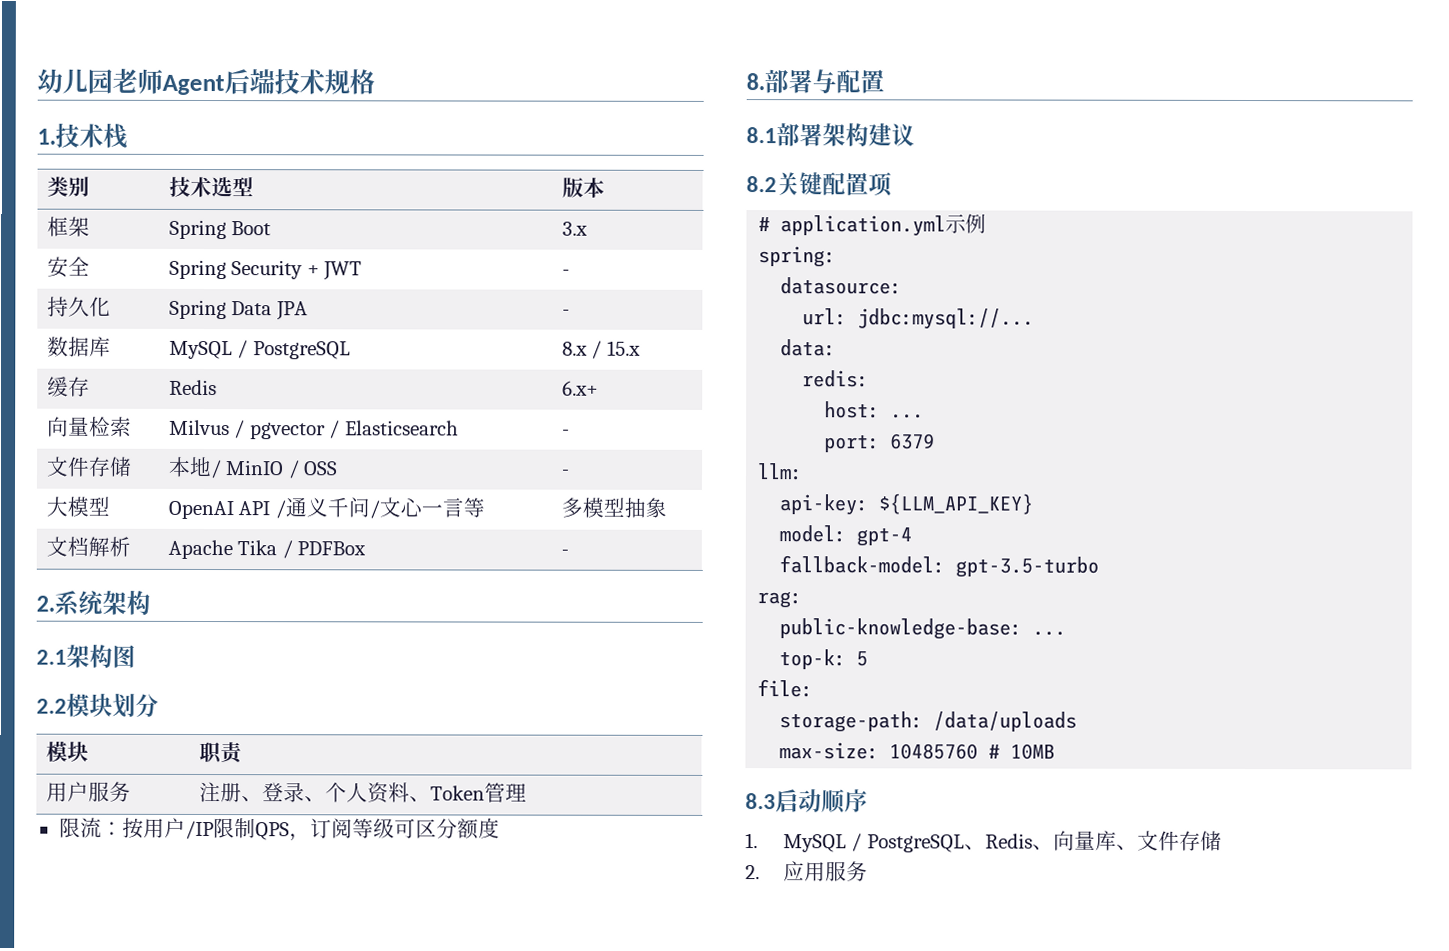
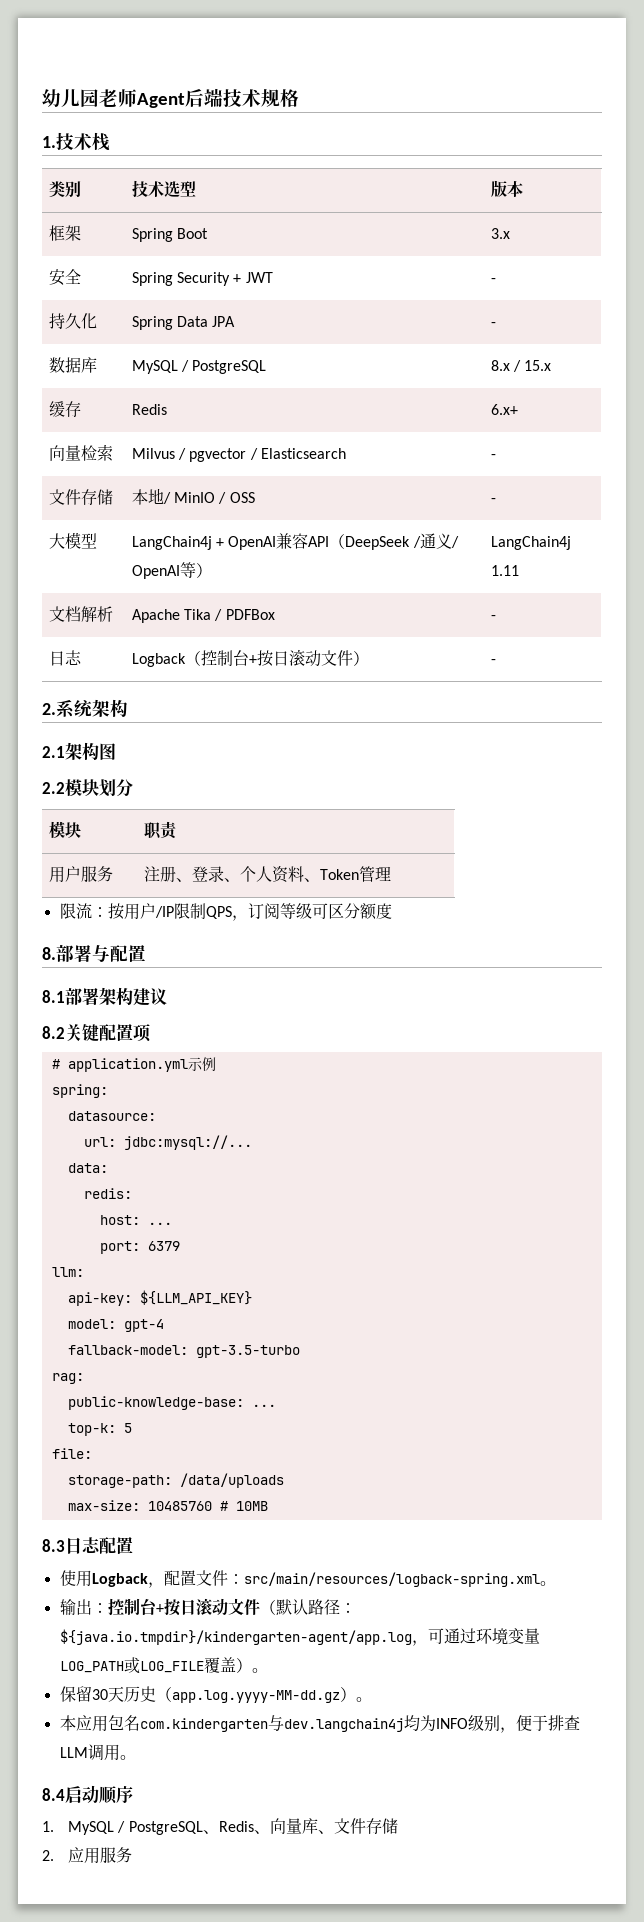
- 大模型 | OpenAI API /通义千问/文心一言等 | 多模型抽象
+ 大模型 | LangChain4j + OpenAI兼容API（DeepSeek /通义/ OpenAI等） | LangChain4j 1.11
+ 日志 | Logback（控制台+按日滚动文件） | -
- 8.3启动顺序
+ 8.3日志配置
+ 使用Logback，配置文件：src/main/resources/logback-spring.xml。
+ 输出：控制台+按日滚动文件（默认路径：${java.io.tmpdir}/kindergarten-agent/app.log，可通过环境变量LOG_PATH或LOG_FILE覆盖）。
+ 保留30天历史（app.log.yyyy-MM-dd.gz）。
+ 本应用包名com.kindergarten与dev.langchain4j均为INFO级别，便于排查LLM调用。
+ 8.4启动顺序

